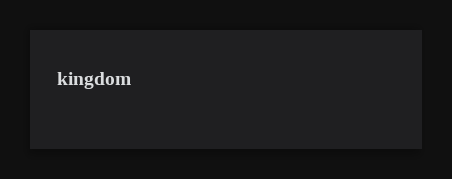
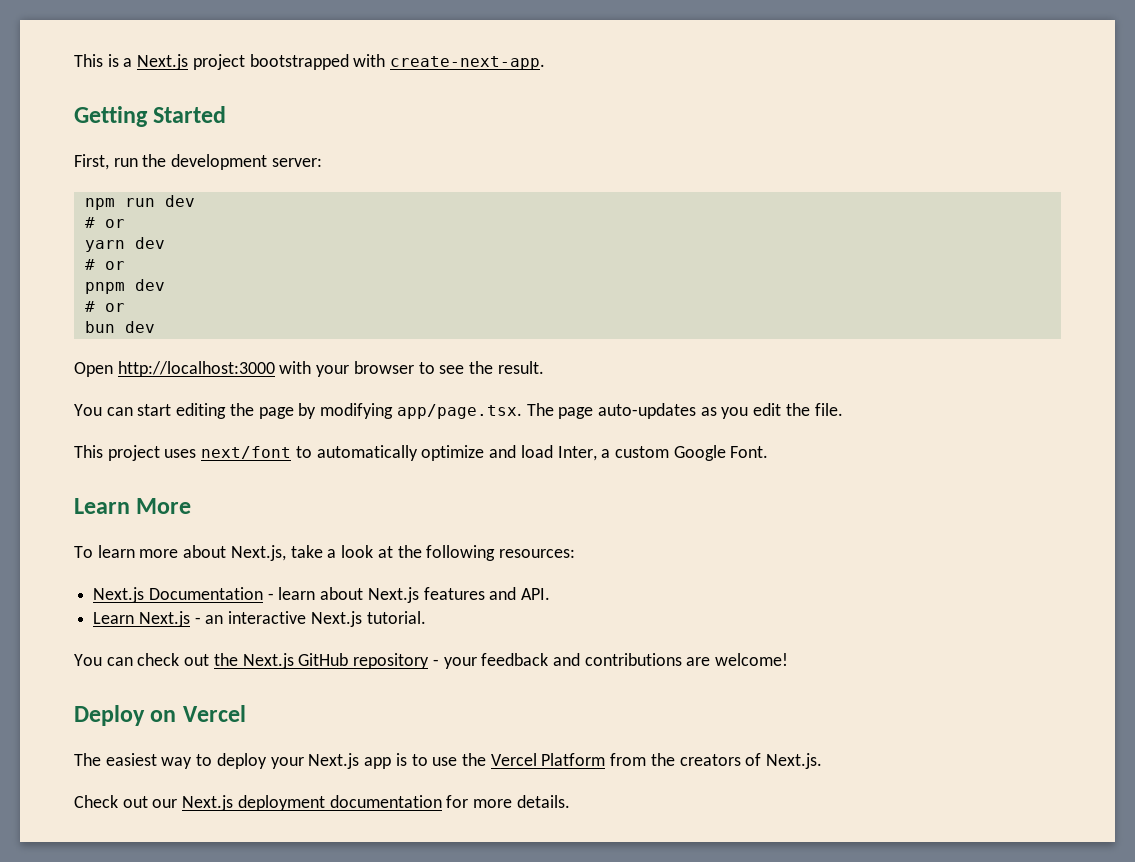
- kingdom
+ This is a Next.js project bootstrapped with create-next-app.
+ Getting Started
+ First, run the development server:
+ npm run dev
+ # or
+ yarn dev
+ # or
+ pnpm dev
+ # or
+ bun dev
+ Open http://localhost:3000 with your browser to see the result.
+ You can start editing the page by modifying app/page.tsx. The page auto-updates as you edit the file.
+ This project uses next/font to automatically optimize and load Inter, a custom Google Font.
+ Learn More
+ To learn more about Next.js, take a look at the following resources:
+ Next.js Documentation - learn about Next.js features and API.
+ Learn Next.js - an interactive Next.js tutorial.
+ You can check out the Next.js GitHub repository - your feedback and contributions are welcome!
+ Deploy on Vercel
+ The easiest way to deploy your Next.js app is to use the Vercel Platform from the creators of Next.js.
+ Check out our Next.js deployment documentation for more details.

